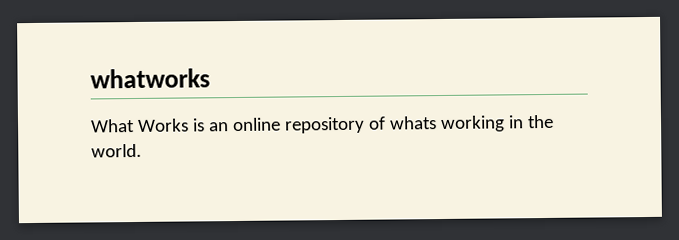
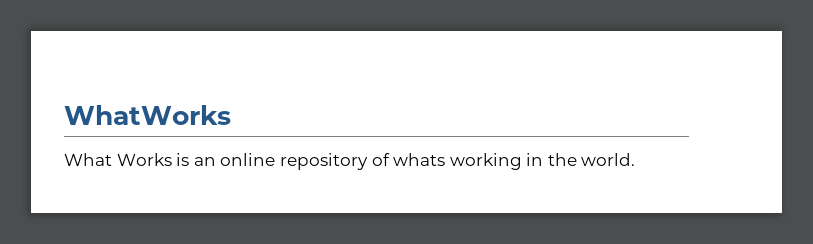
- whatworks
+ WhatWorks

